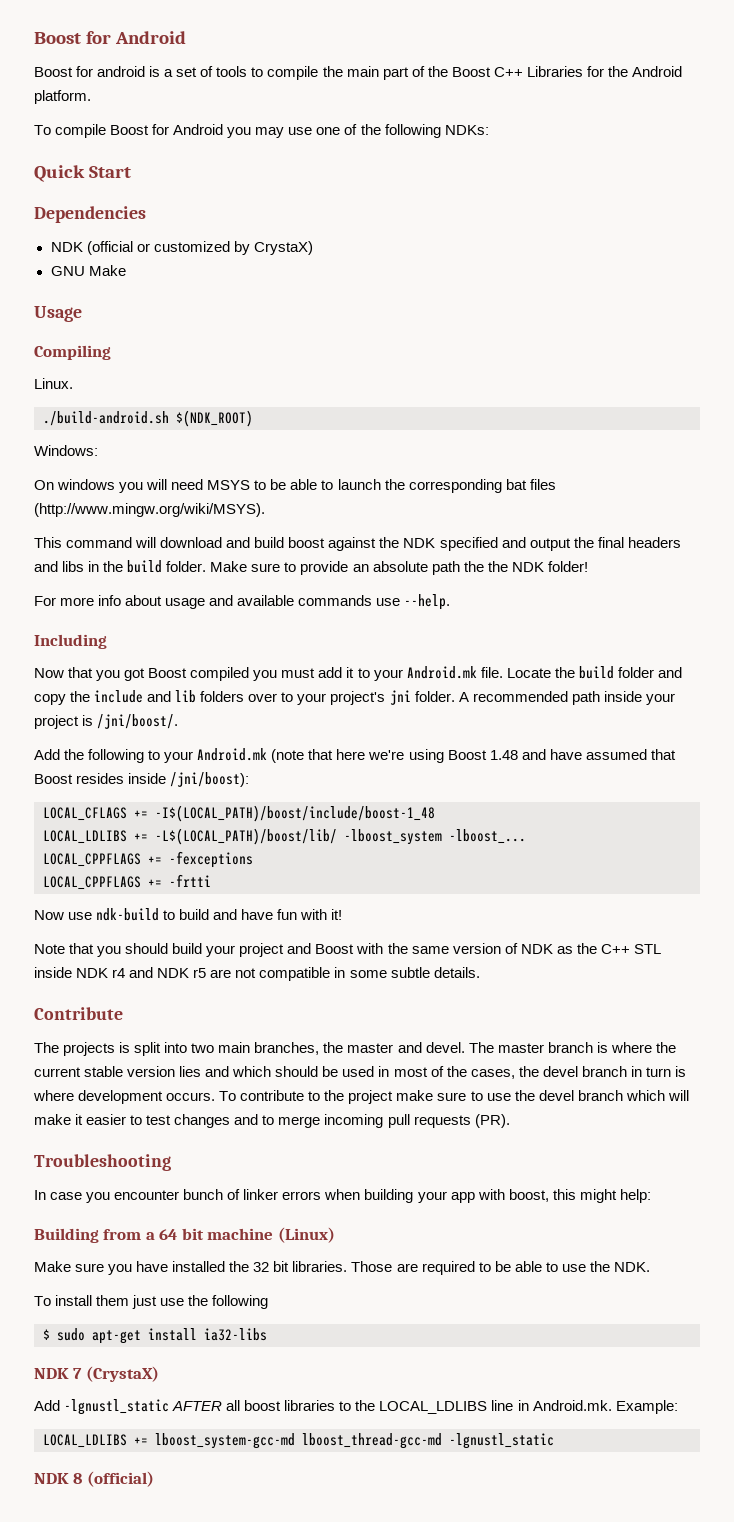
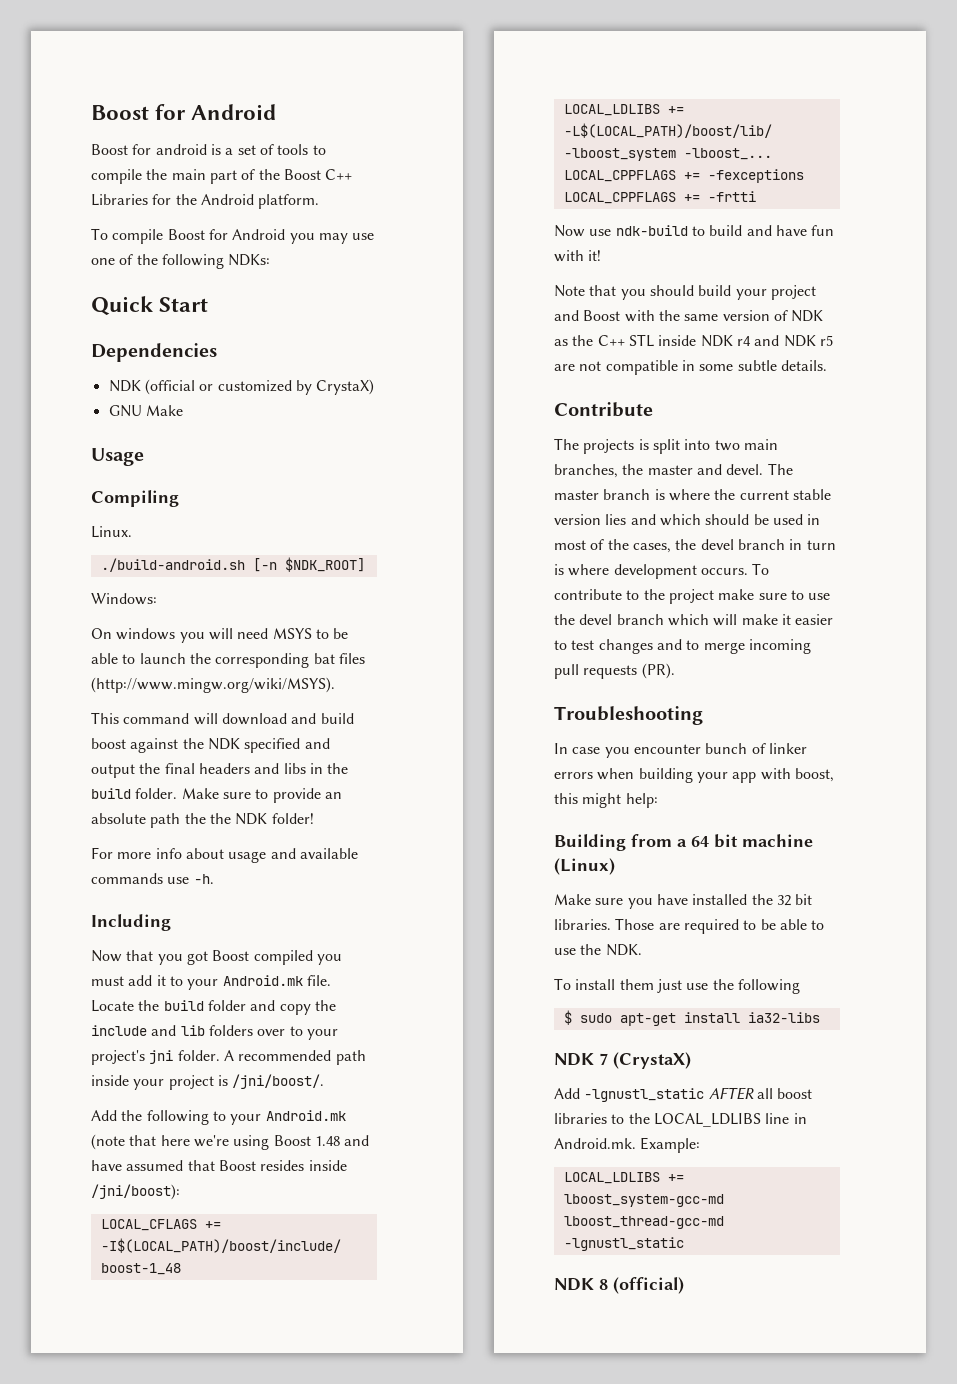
- ./build-android.sh $(NDK_ROOT)
+ ./build-android.sh [-n $NDK_ROOT]
- For more info about usage and available commands use --help.
+ For more info about usage and available commands use -h.

